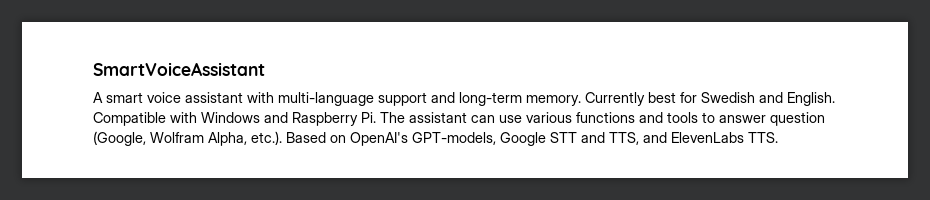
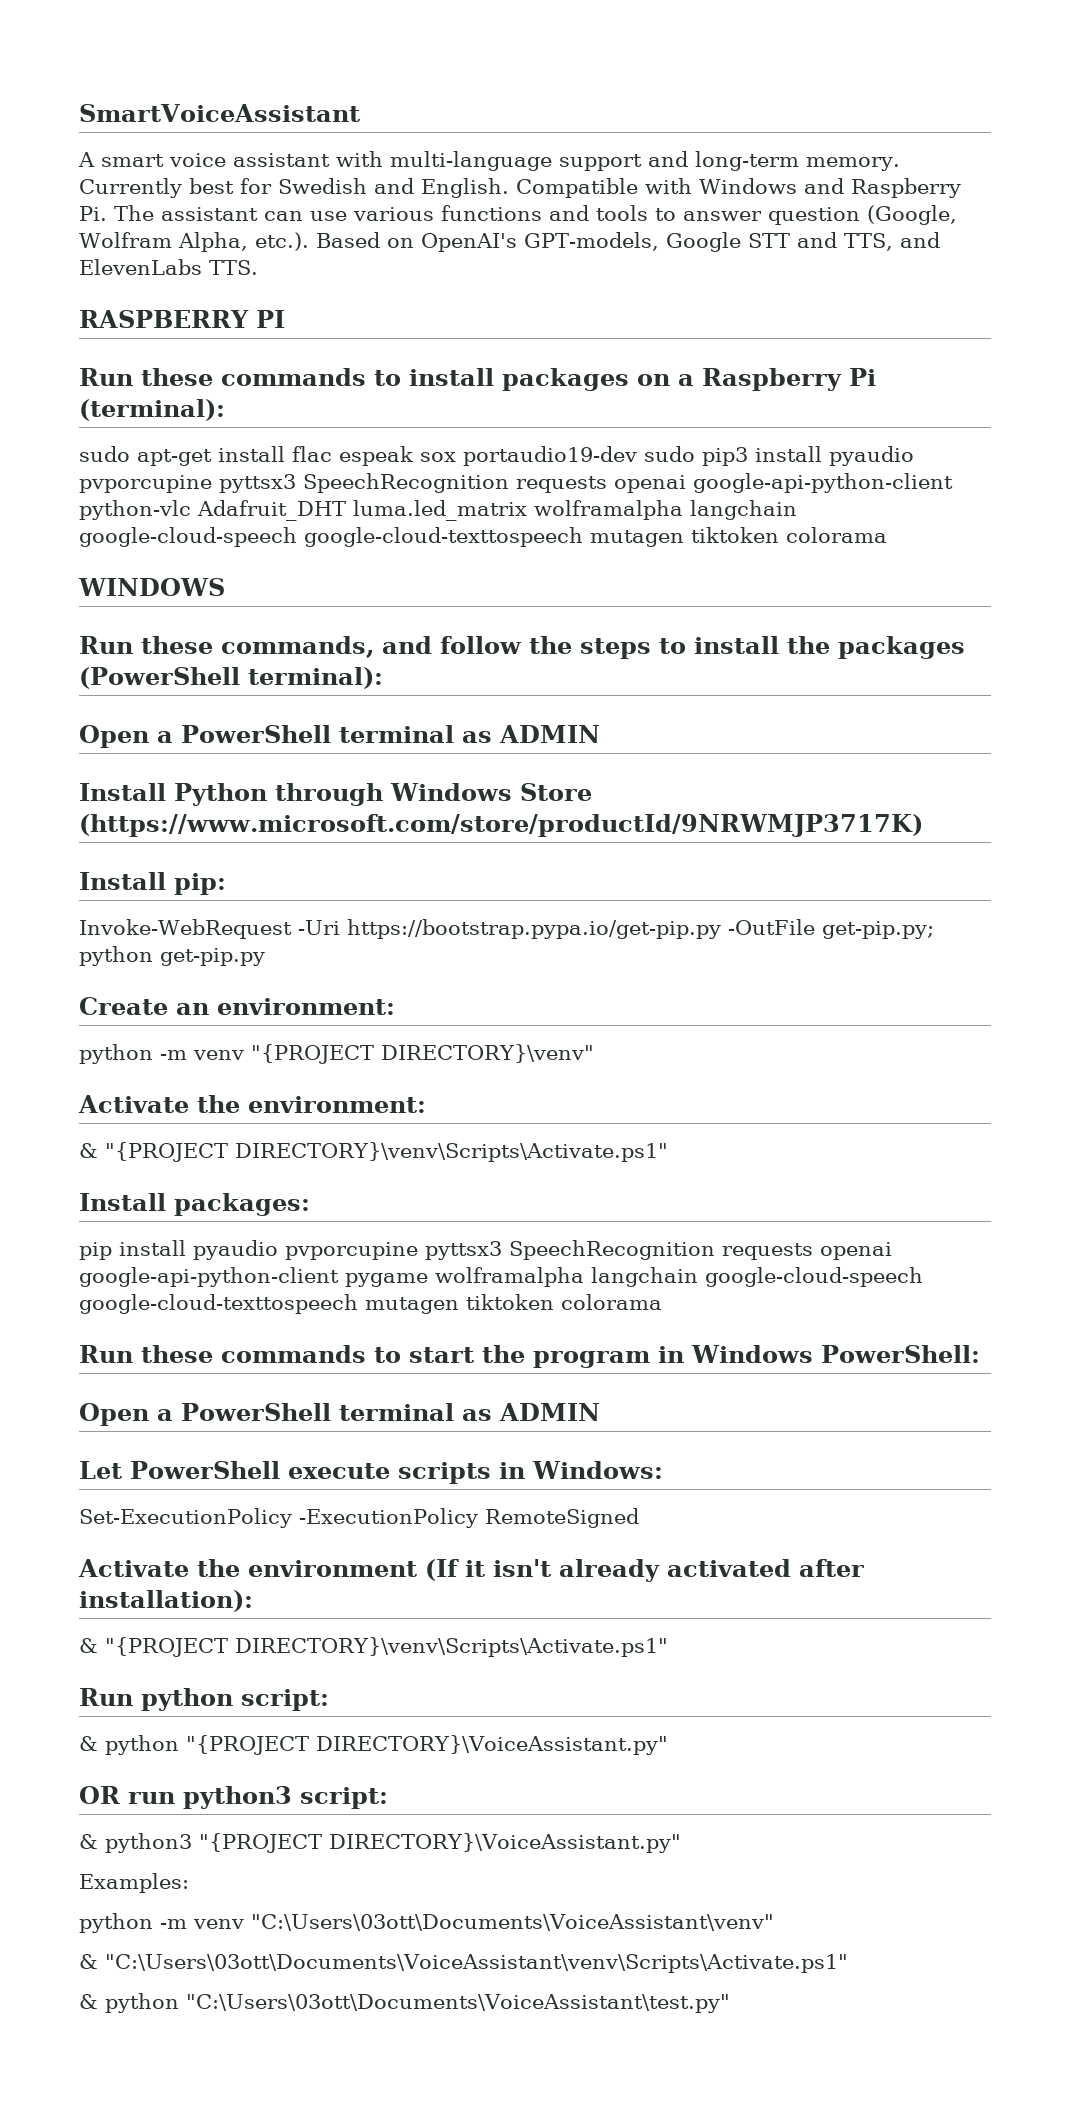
+ RASPBERRY PI
+ Run these commands to install packages on a Raspberry Pi (terminal):
+ sudo apt-get install flac espeak sox portaudio19-dev sudo pip3 install pyaudio pvporcupine pyttsx3 SpeechRecognition requests openai google-api-python-client python-vlc Adafruit_DHT luma.led_matrix wolframalpha langchain google-cloud-speech google-cloud-texttospeech mutagen tiktoken colorama
+ WINDOWS
+ Run these commands, and follow the steps to install the packages (PowerShell terminal):
+ Open a PowerShell terminal as ADMIN
+ Install Python through Windows Store (https://www.microsoft.com/store/productId/9NRWMJP3717K)
+ Install pip:
+ Invoke-WebRequest -Uri https://bootstrap.pypa.io/get-pip.py -OutFile get-pip.py; python get-pip.py
+ Create an environment:
+ python -m venv "{PROJECT DIRECTORY}\venv"
+ Activate the environment:
+ & "{PROJECT DIRECTORY}\venv\Scripts\Activate.ps1"
+ Install packages:
+ pip install pyaudio pvporcupine pyttsx3 SpeechRecognition requests openai google-api-python-client pygame wolframalpha langchain google-cloud-speech google-cloud-texttospeech mutagen tiktoken colorama
+ Run these commands to start the program in Windows PowerShell:
+ Open a PowerShell terminal as ADMIN
+ Let PowerShell execute scripts in Windows:
+ Set-ExecutionPolicy -ExecutionPolicy RemoteSigned
+ Activate the environment (If it isn't already activated after installation):
+ & "{PROJECT DIRECTORY}\venv\Scripts\Activate.ps1"
+ Run python script:
+ & python "{PROJECT DIRECTORY}\VoiceAssistant.py"
+ OR run python3 script:
+ & python3 "{PROJECT DIRECTORY}\VoiceAssistant.py"
+ Examples:
+ python -m venv "C:\Users\03ott\Documents\VoiceAssistant\venv"
+ & "C:\Users\03ott\Documents\VoiceAssistant\venv\Scripts\Activate.ps1"
+ & python "C:\Users\03ott\Documents\VoiceAssistant\test.py"

